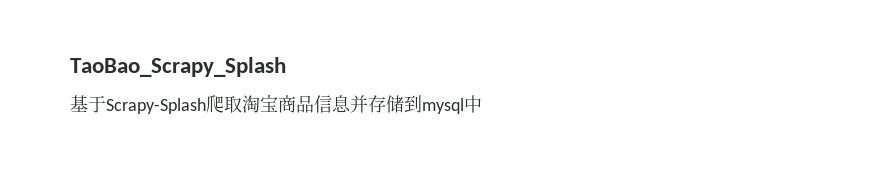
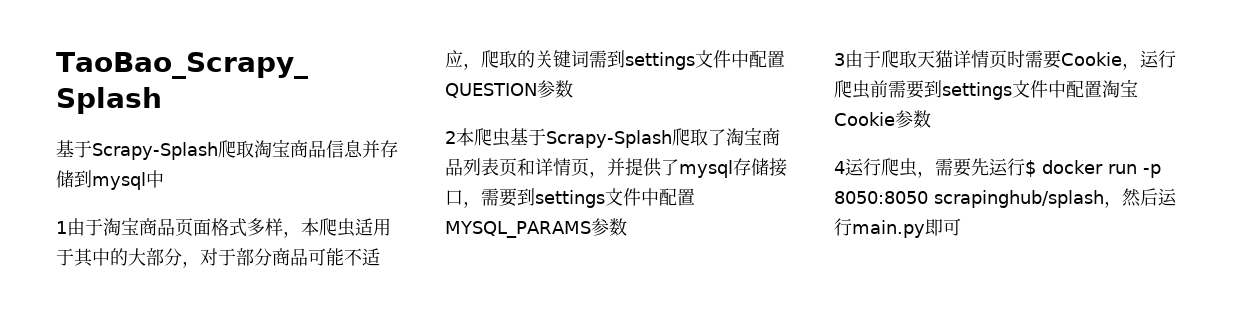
+ 1由于淘宝商品页面格式多样，本爬虫适用于其中的大部分，对于部分商品可能不适应，爬取的关键词需到settings文件中配置QUESTION参数
+ 2本爬虫基于Scrapy-Splash爬取了淘宝商品列表页和详情页，并提供了mysql存储接口，需要到settings文件中配置MYSQL_PARAMS参数
+ 3由于爬取天猫详情页时需要Cookie，运行爬虫前需要到settings文件中配置淘宝Cookie参数
+ 4运行爬虫，需要先运行$ docker run -p 8050:8050 scrapinghub/splash，然后运行main.py即可

